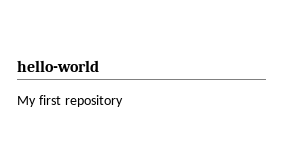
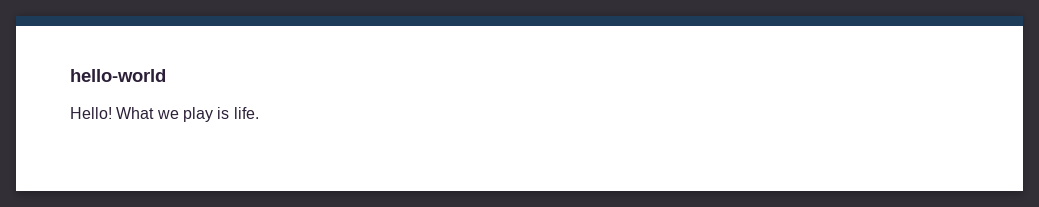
- My first repository
+ Hello! What we play is life.

